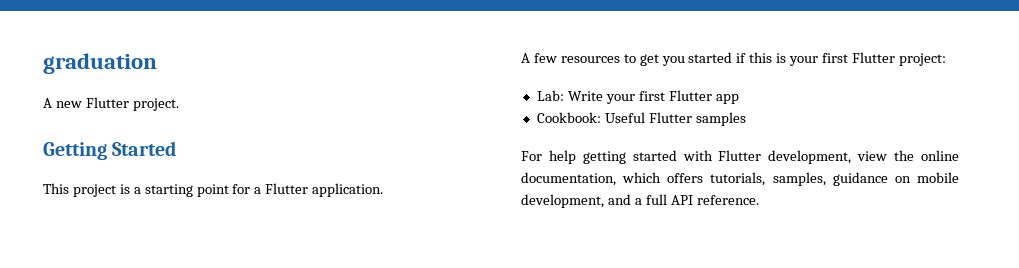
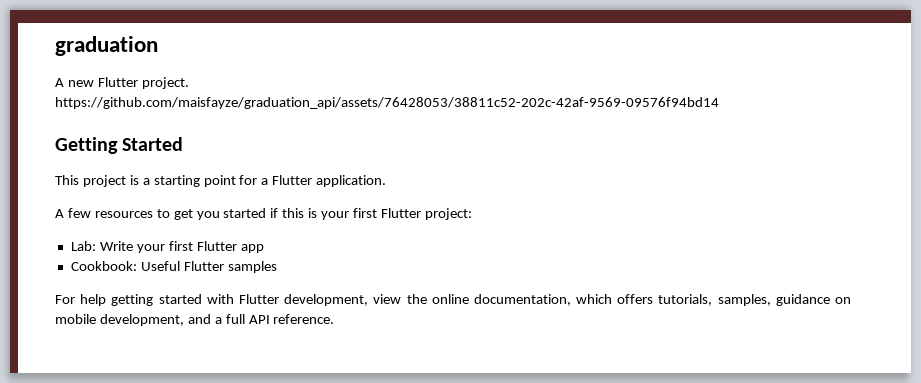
- A new Flutter project.
+ A new Flutter project. https://github.com/maisfayze/graduation_api/assets/76428053/38811c52-202c-42af-9569-09576f94bd14

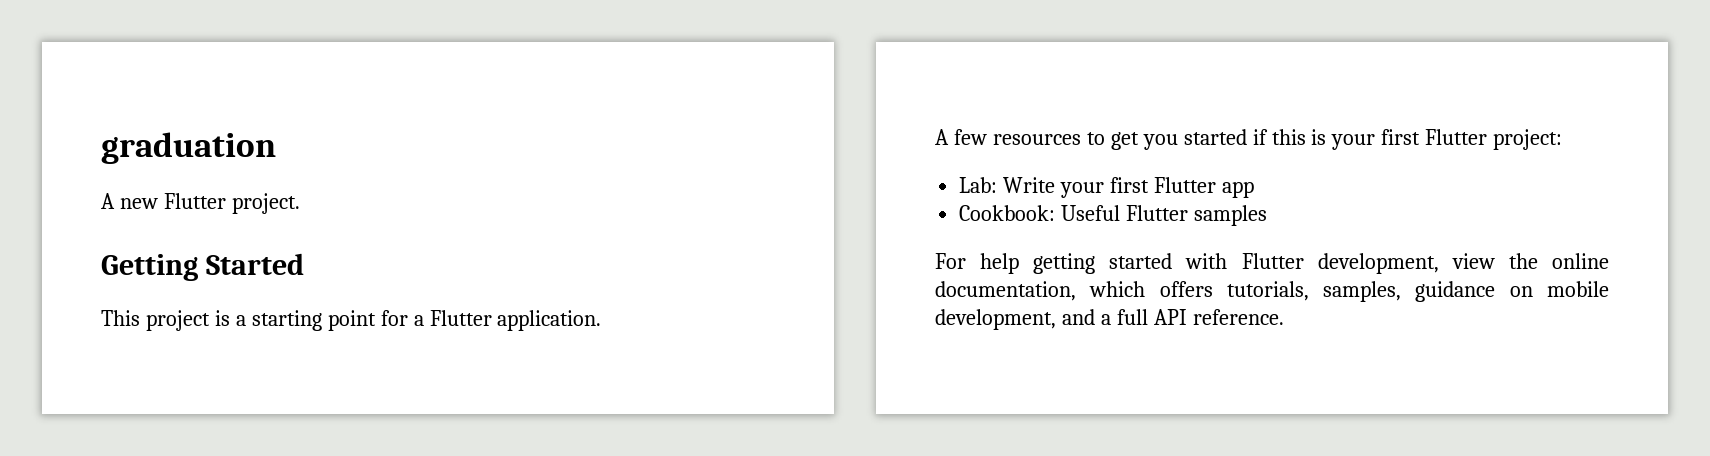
- A new Flutter project. https://github.com/maisfayze/graduation_api/assets/76428053/38811c52-202c-42af-9569-09576f94bd14
+ A new Flutter project.

